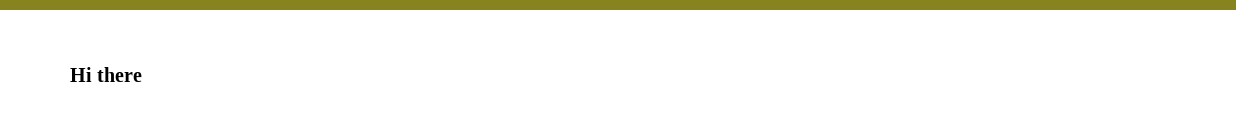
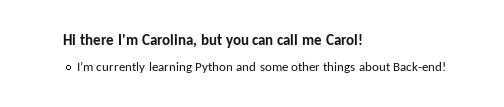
- Hi there
+ Hi there I'm Carolina, but you can call me Carol!
+ I’m currently learning Python and some other things about Back-end!

